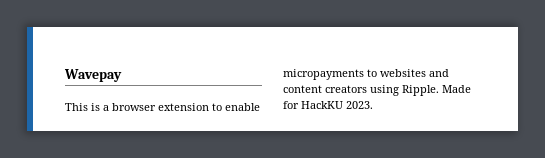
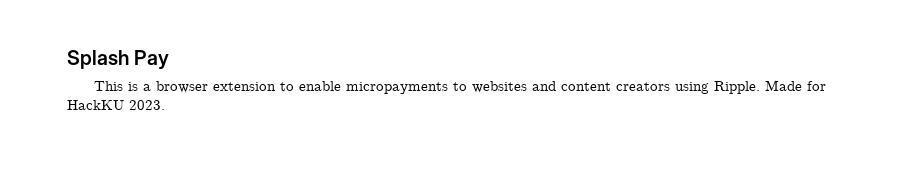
- Wavepay
+ Splash Pay

